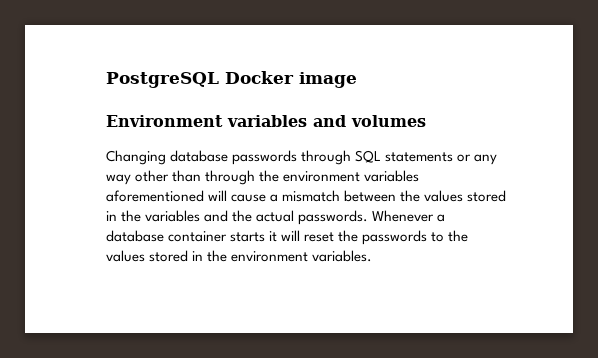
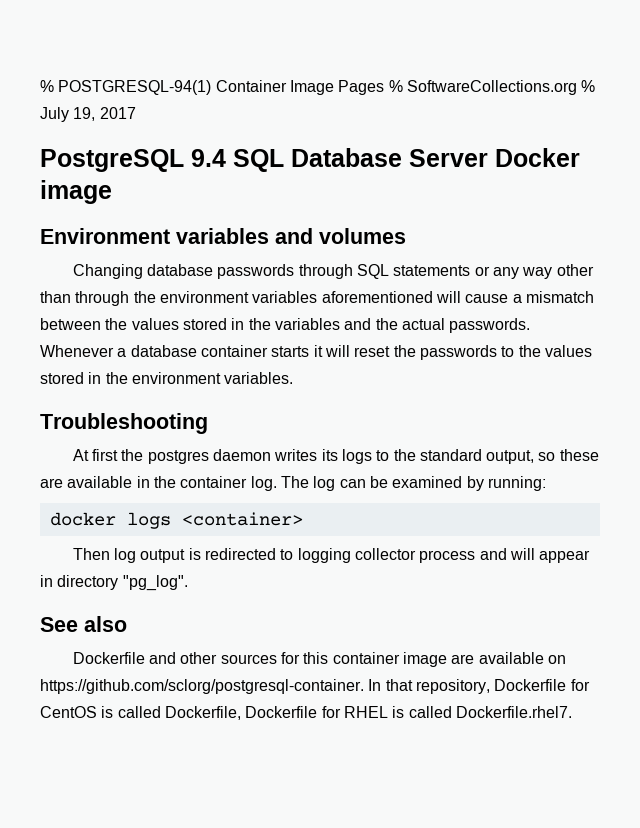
- PostgreSQL Docker image
+ % POSTGRESQL-94(1) Container Image Pages % SoftwareCollections.org % July 19, 2017
+ PostgreSQL 9.4 SQL Database Server Docker image
+ Troubleshooting
+ At first the postgres daemon writes its logs to the standard output, so these are available in the container log. The log can be examined by running:
+ docker logs <container>
+ Then log output is redirected to logging collector process and will appear in directory "pg_log".
+ See also
+ Dockerfile and other sources for this container image are available on https://github.com/sclorg/postgresql-container. In that repository, Dockerfile for CentOS is called Dockerfile, Dockerfile for RHEL is called Dockerfile.rhel7.

